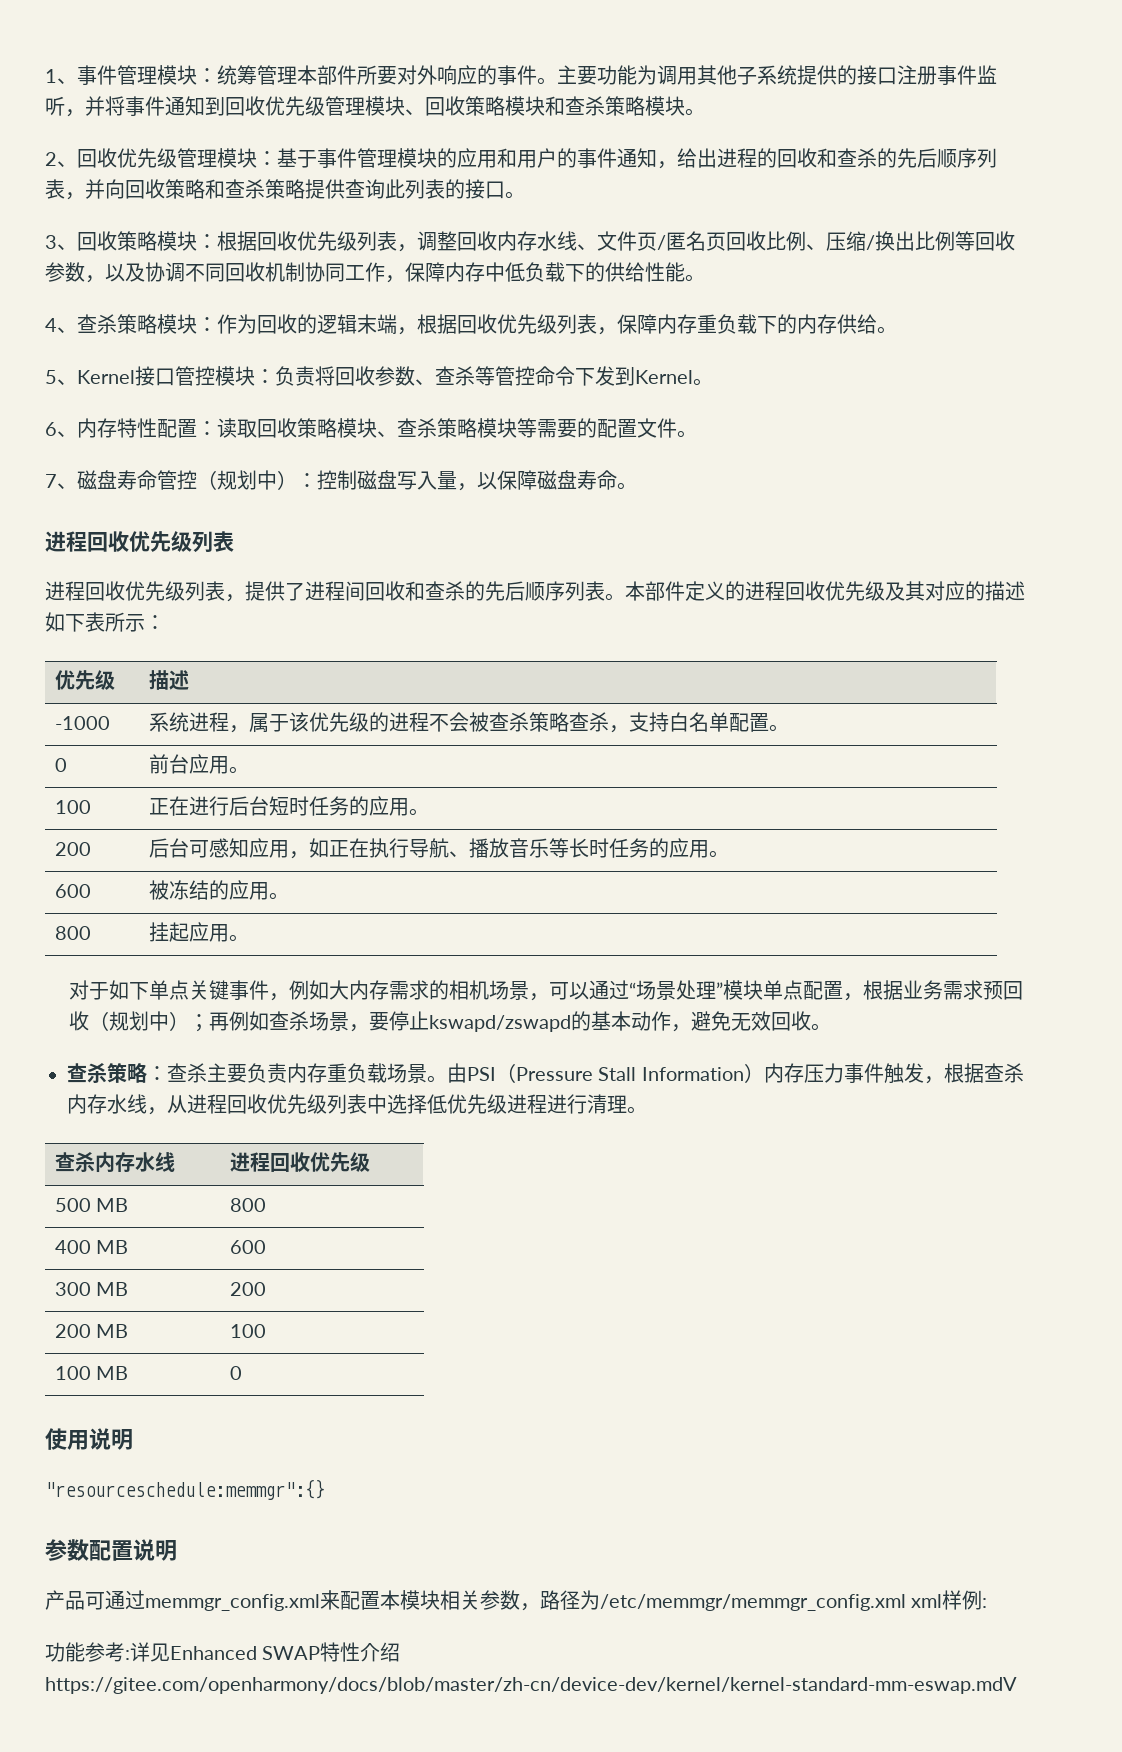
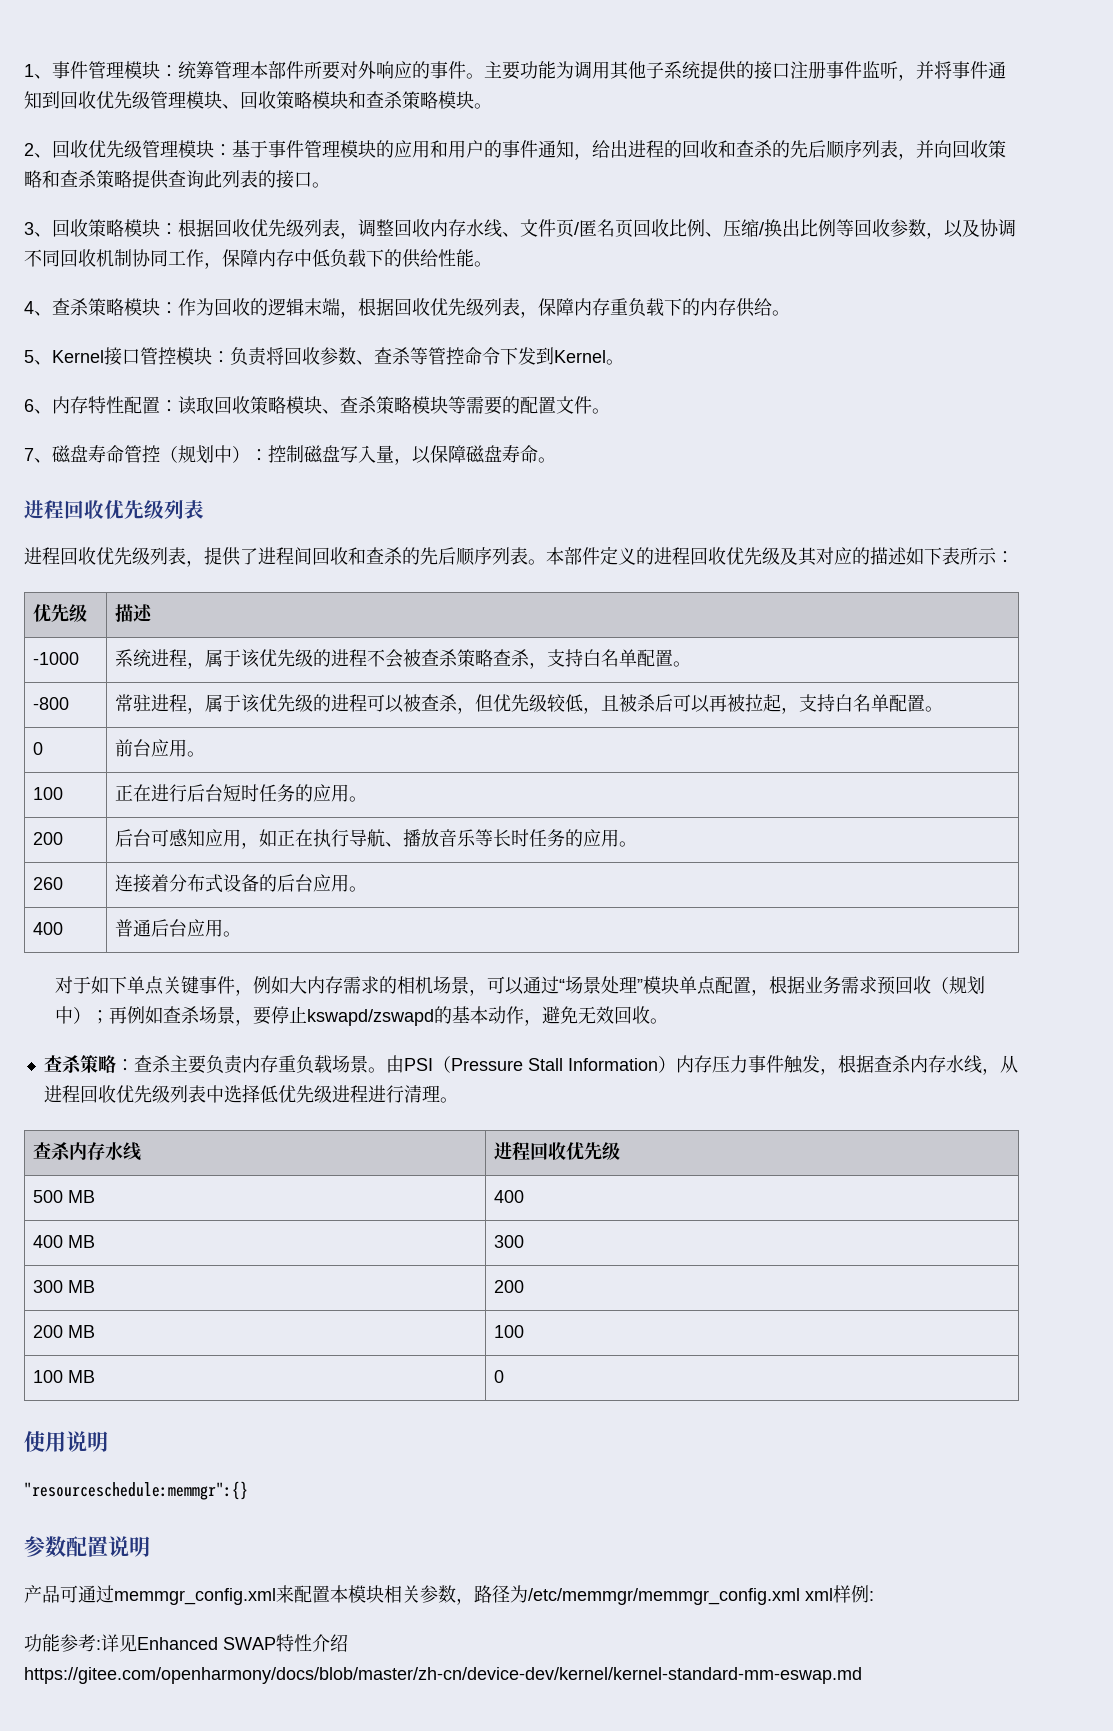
+ -800 | 常驻进程，属于该优先级的进程可以被查杀，但优先级较低，且被杀后可以再被拉起，支持白名单配置。
- 600 | 被冻结的应用。
- 800 | 挂起应用。
+ 260 | 连接着分布式设备的后台应用。
+ 400 | 普通后台应用。
- 500 MB | 800
+ 500 MB | 400
- 400 MB | 600
+ 400 MB | 300
- 功能参考:详见Enhanced SWAP特性介绍https://gitee.com/openharmony/docs/blob/master/zh-cn/device-dev/kernel/kernel-standard-mm-eswap.mdV
+ 功能参考:详见Enhanced SWAP特性介绍https://gitee.com/openharmony/docs/blob/master/zh-cn/device-dev/kernel/kernel-standard-mm-eswap.md

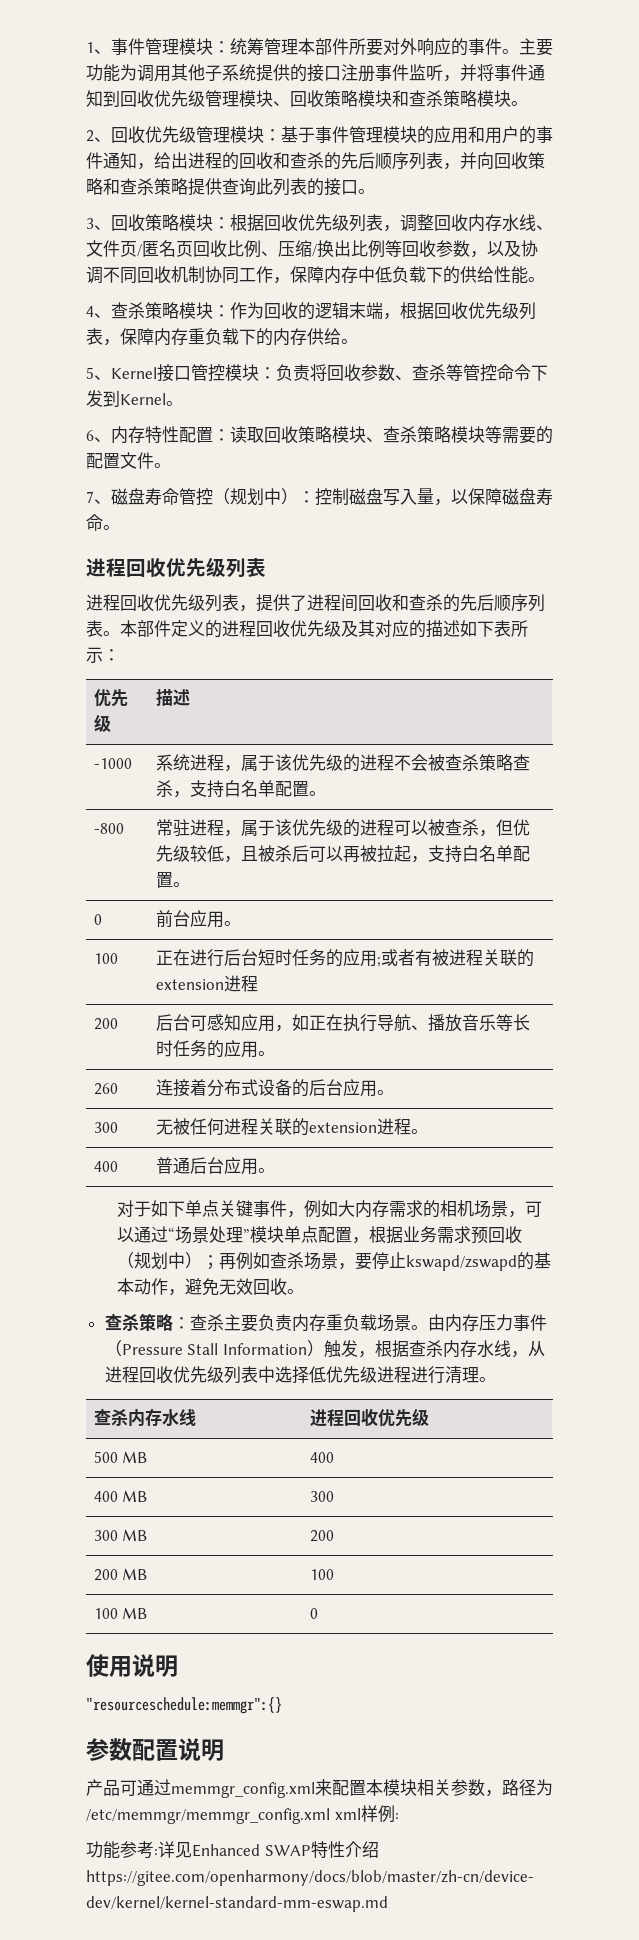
- 100 | 正在进行后台短时任务的应用。
+ 100 | 正在进行后台短时任务的应用;或者有被进程关联的extension进程
+ 300 | 无被任何进程关联的extension进程。
- 由PSI（Pressure Stall Information）内存压力事件触发，根据查杀内存水线，从进程回收优先级列表中选择低优先级进程进行清理。
+ 由内存压力事件（Pressure Stall Information）触发，根据查杀内存水线，从进程回收优先级列表中选择低优先级进程进行清理。

